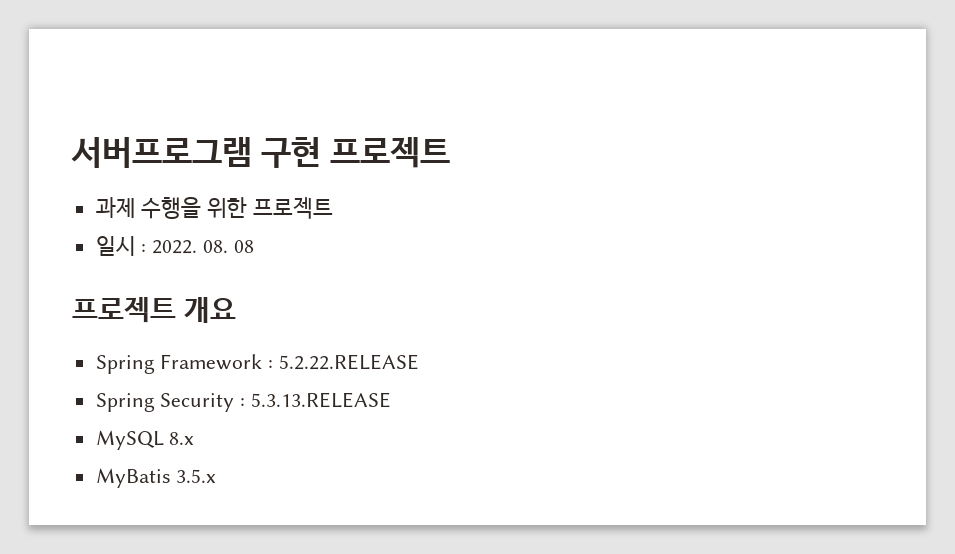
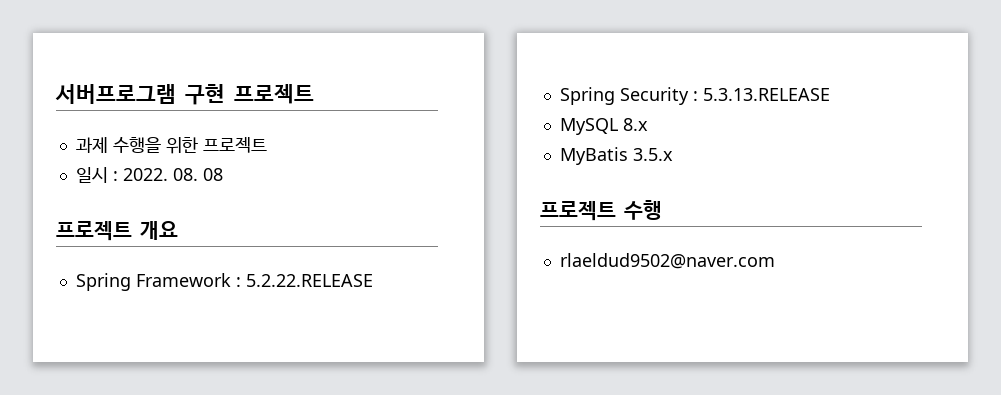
+ 프로젝트 수행
+ rlaeldud9502@naver.com

